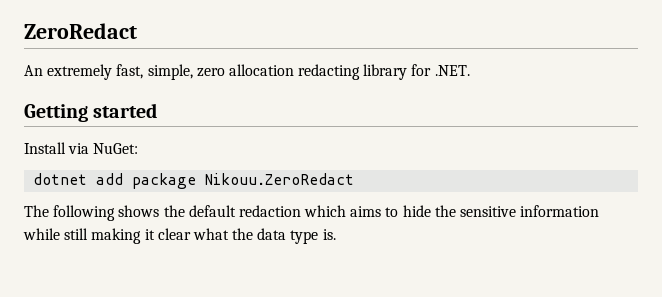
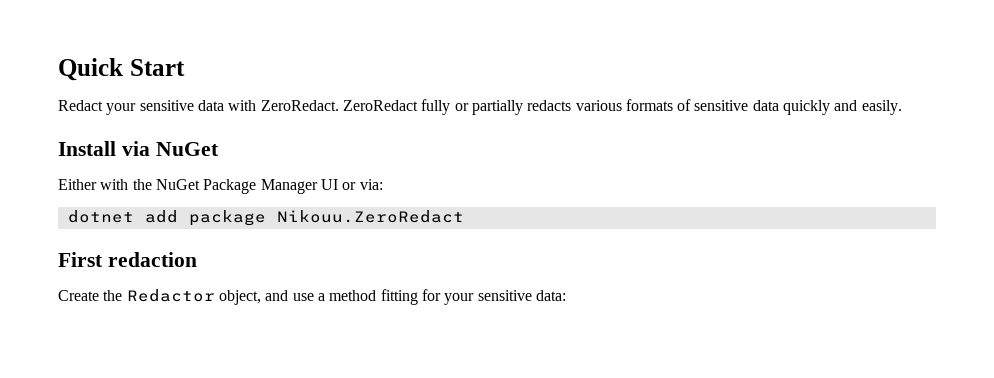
- ZeroRedact
- An extremely fast, simple, zero allocation redacting library for .NET.
- Getting started
- Install via NuGet:
+ Quick Start
+ Redact your sensitive data with ZeroRedact. ZeroRedact fully or partially redacts various formats of sensitive data quickly and easily.
+ Install via NuGet
+ Either with the NuGet Package Manager UI or via:
  dotnet add package Nikouu.ZeroRedact
- The following shows the default redaction which aims to hide the sensitive information while still making it clear what the data type is.
+ First redaction
+ Create the Redactor object, and use a method fitting for your sensitive data:

